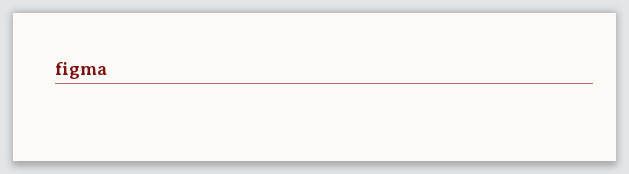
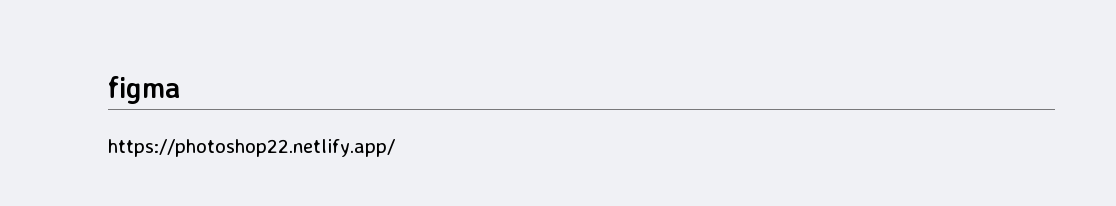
+ https://photoshop22.netlify.app/

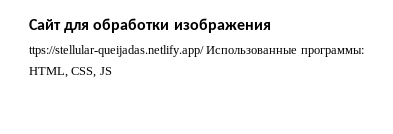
- figma
- https://photoshop22.netlify.app/
+ Сайт для обработки изображения
+ ttps://stellular-queijadas.netlify.app/ Использованные программы: HTML, CSS, JS

